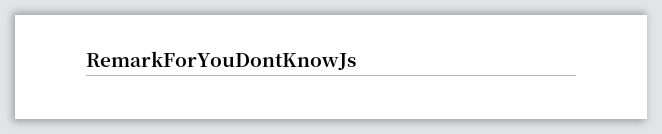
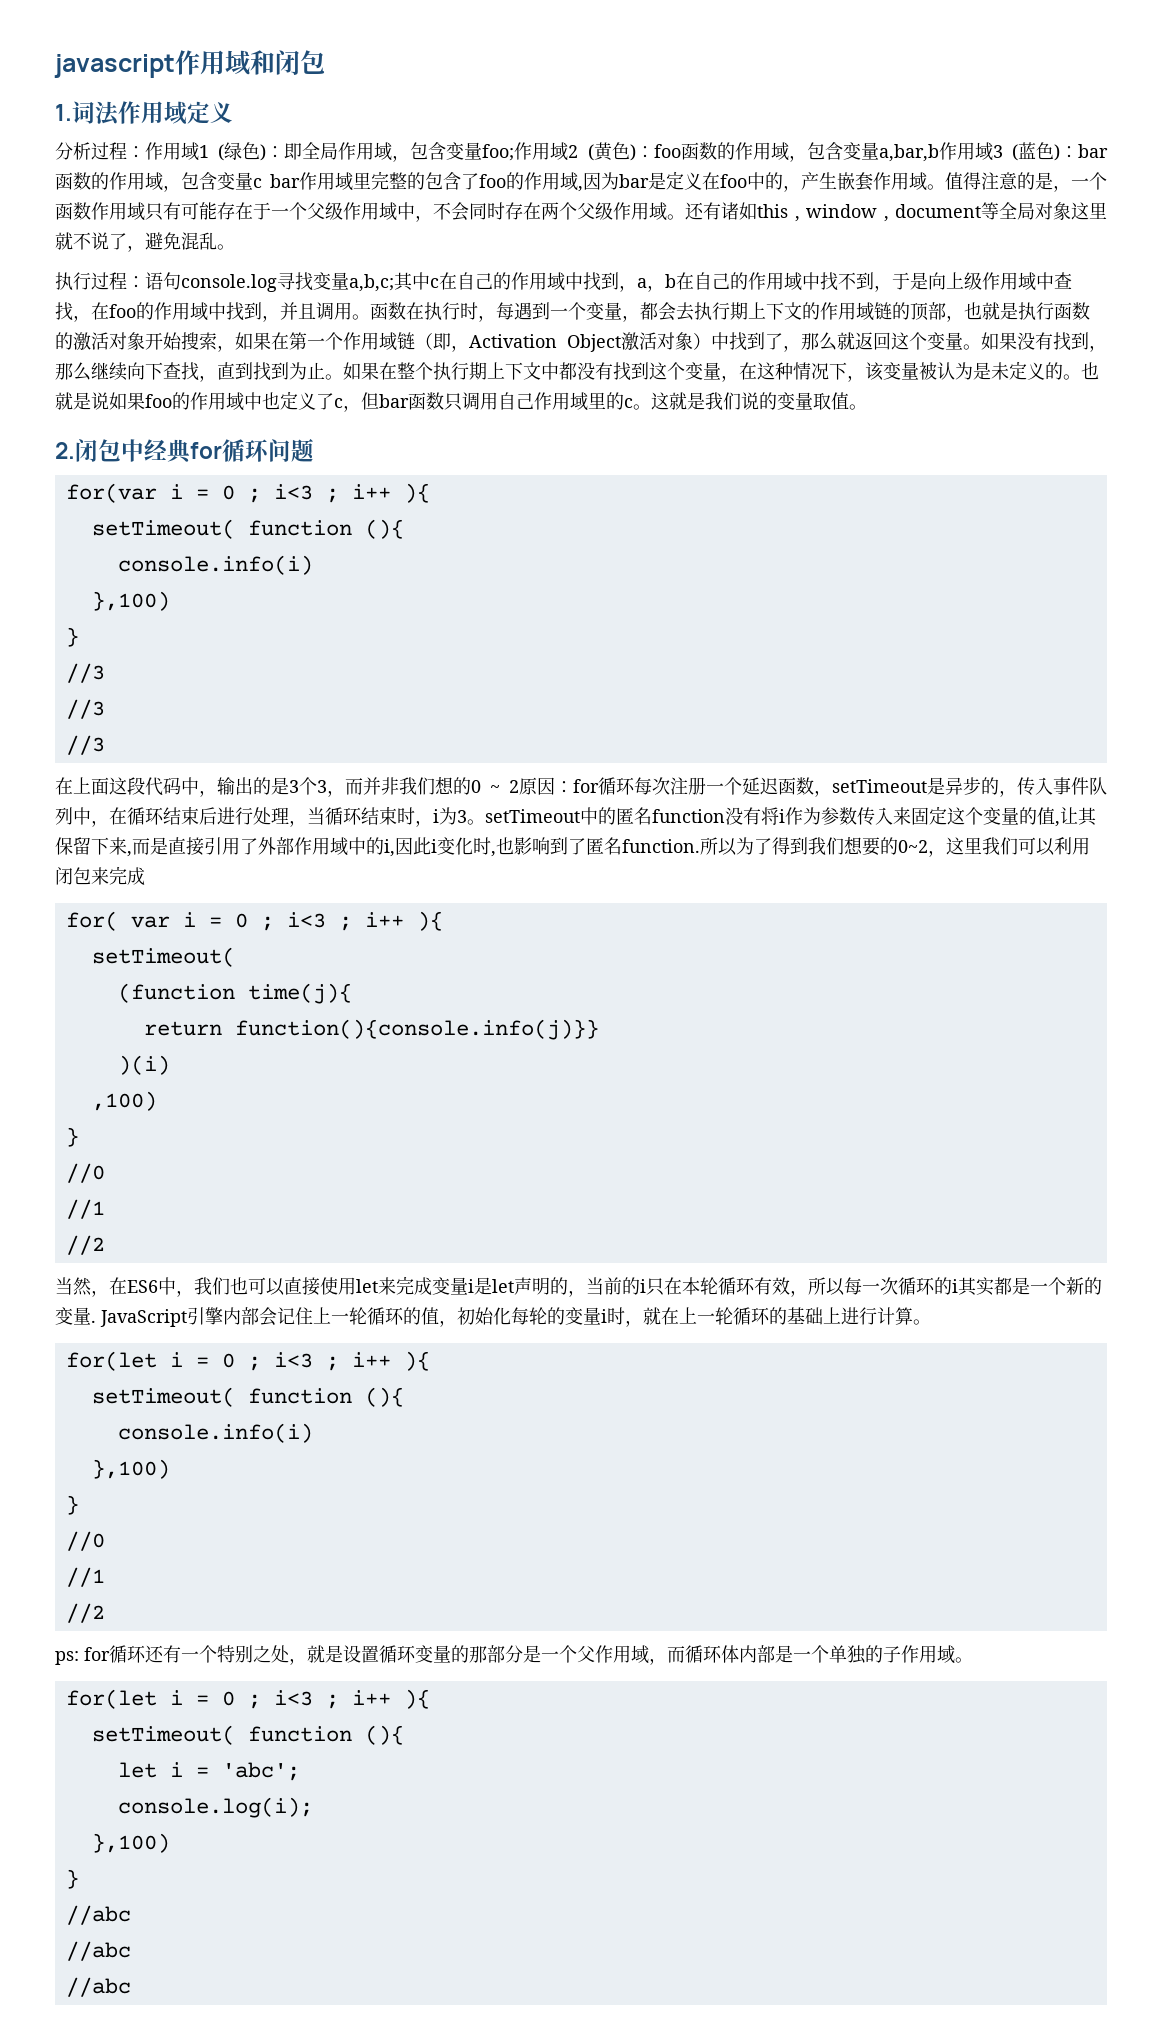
- RemarkForYouDontKnowJs
+ javascript作用域和闭包
+ 1.词法作用域定义
+ 分析过程：作用域1 (绿色)：即全局作用域，包含变量foo;作用域2 (黄色)：foo函数的作用域，包含变量a,bar,b作用域3 (蓝色)：bar函数的作用域，包含变量c bar作用域里完整的包含了foo的作用域,因为bar是定义在foo中的，产生嵌套作用域。值得注意的是，一个函数作用域只有可能存在于一个父级作用域中，不会同时存在两个父级作用域。还有诸如this , window , document等全局对象这里就不说了，避免混乱。
+ 执行过程：语句console.log寻找变量a,b,c;其中c在自己的作用域中找到，a，b在自己的作用域中找不到，于是向上级作用域中查找，在foo的作用域中找到，并且调用。函数在执行时，每遇到一个变量，都会去执行期上下文的作用域链的顶部，也就是执行函数的激活对象开始搜索，如果在第一个作用域链（即，Activation Object激活对象）中找到了，那么就返回这个变量。如果没有找到，那么继续向下查找，直到找到为止。如果在整个执行期上下文中都没有找到这个变量，在这种情况下，该变量被认为是未定义的。也就是说如果foo的作用域中也定义了c，但bar函数只调用自己作用域里的c。这就是我们说的变量取值。
+ 2.闭包中经典for循环问题
+ for(var i = 0 ; i<3 ; i++ ){
+ setTimeout( function (){
+ console.info(i)
+ },100)
+ }
+ //3
+ //3
+ //3
+ 在上面这段代码中，输出的是3个3，而并非我们想的0 ~ 2原因：for循环每次注册一个延迟函数，setTimeout是异步的，传入事件队列中，在循环结束后进行处理，当循环结束时，i为3。setTimeout中的匿名function没有将i作为参数传入来固定这个变量的值,让其保留下来,而是直接引用了外部作用域中的i,因此i变化时,也影响到了匿名function.所以为了得到我们想要的0~2，这里我们可以利用闭包来完成
+ for( var i = 0 ; i<3 ; i++ ){
+ setTimeout(
+ (function time(j){
+ return function(){console.info(j)}}
+ )(i)
+ ,100)
+ }
+ //0
+ //1
+ //2
+ 当然，在ES6中，我们也可以直接使用let来完成变量i是let声明的，当前的i只在本轮循环有效，所以每一次循环的i其实都是一个新的变量. JavaScript引擎内部会记住上一轮循环的值，初始化每轮的变量i时，就在上一轮循环的基础上进行计算。
+ for(let i = 0 ; i<3 ; i++ ){
+ setTimeout( function (){
+ console.info(i)
+ },100)
+ }
+ //0
+ //1
+ //2
+ ps: for循环还有一个特别之处，就是设置循环变量的那部分是一个父作用域，而循环体内部是一个单独的子作用域。
+ for(let i = 0 ; i<3 ; i++ ){
+ setTimeout( function (){
+ let i = 'abc';
+ console.log(i);
+ },100)
+ }
+ //abc
+ //abc
+ //abc

